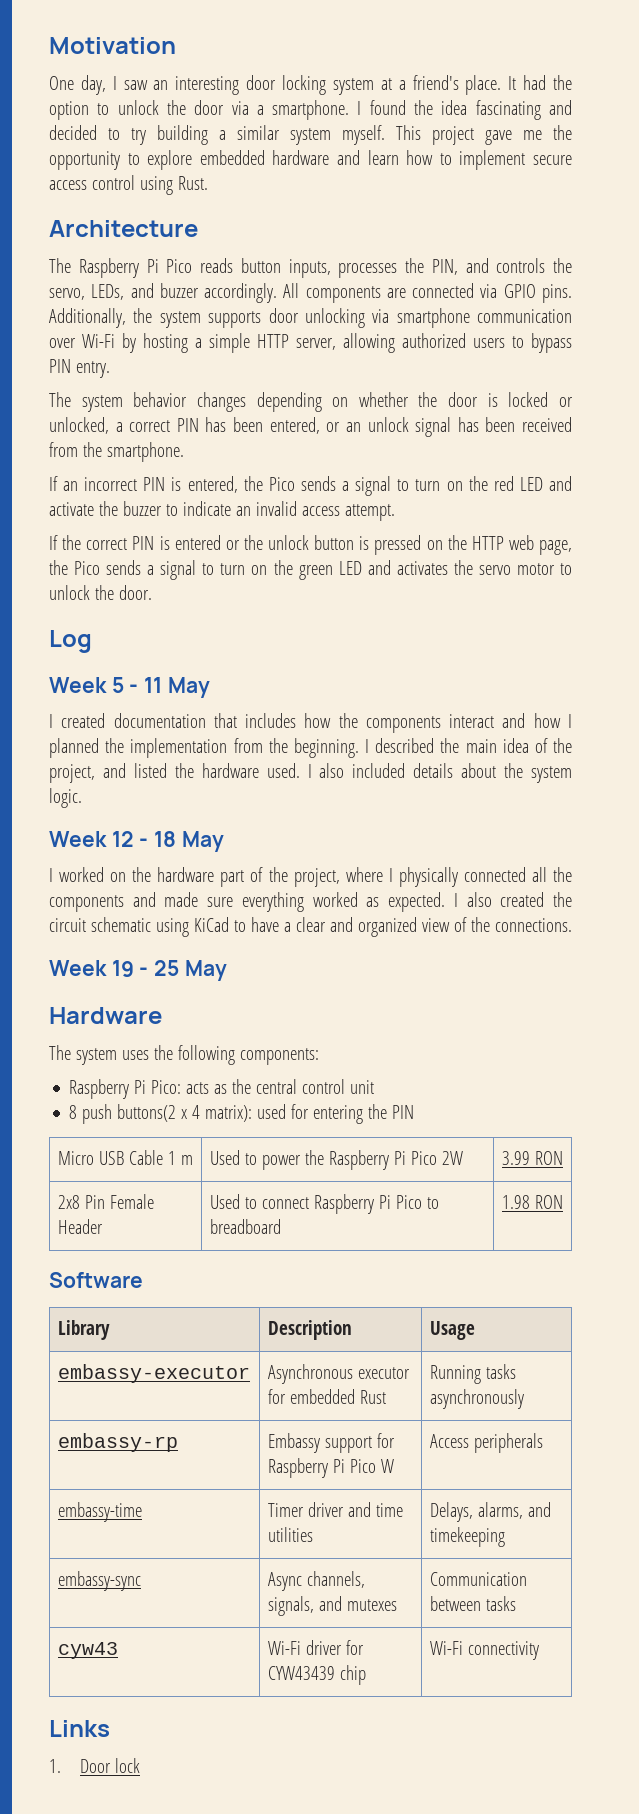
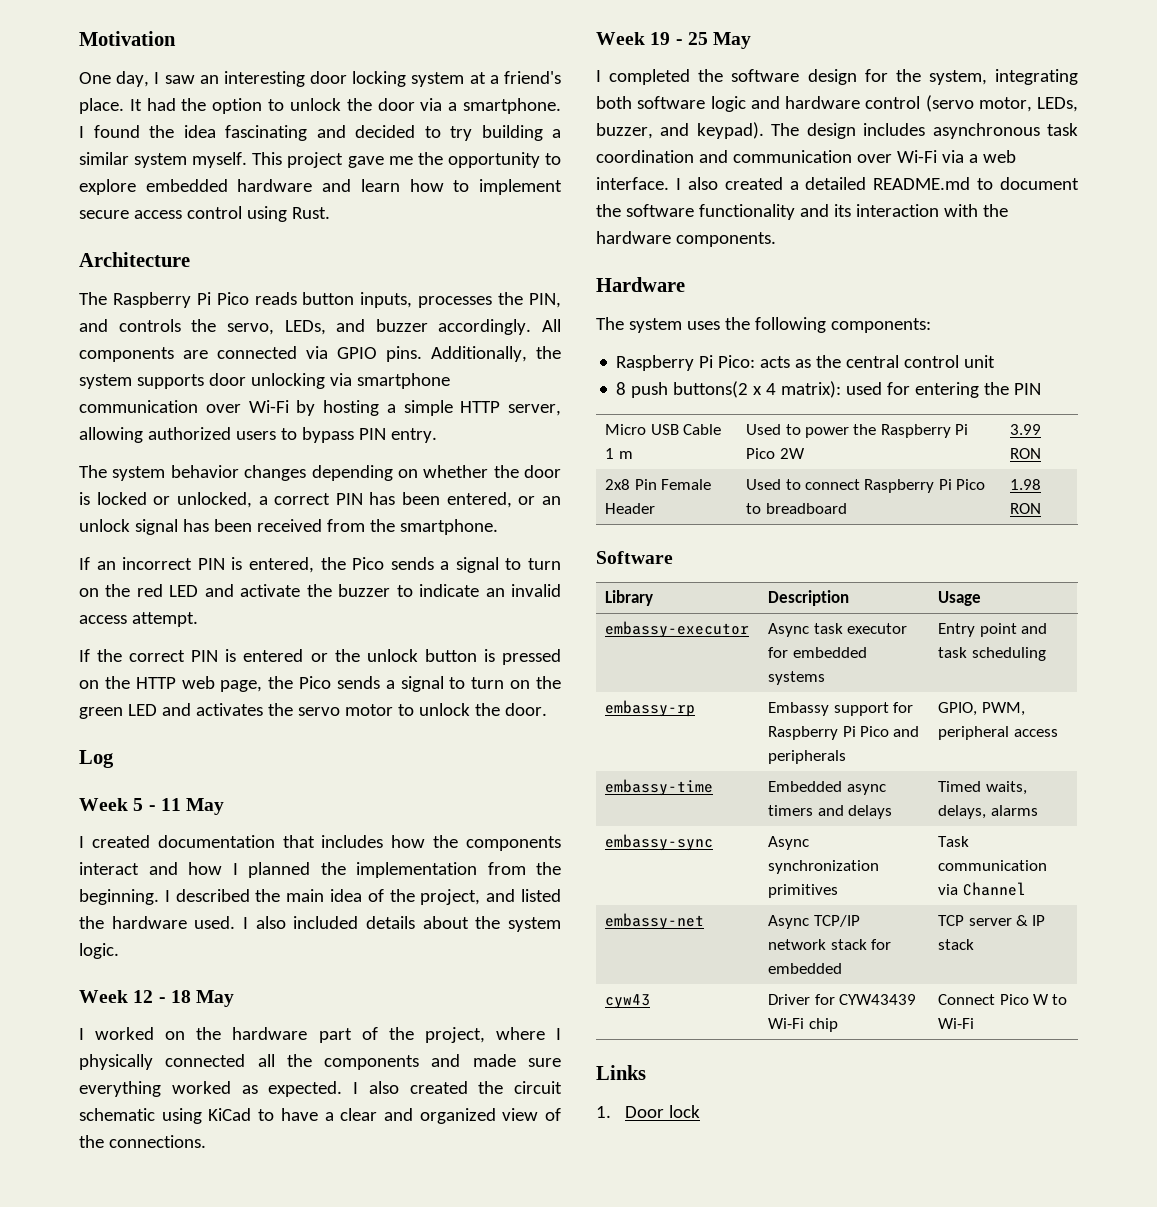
+ I completed the software design for the system, integrating both software logic and hardware control (servo motor, LEDs, buzzer, and keypad). The design includes asynchronous task coordination and communication over Wi-Fi via a web interface. I also created a detailed README.md to document the software functionality and its interaction with the hardware components.
- embassy-executor | Asynchronous executor for embedded Rust | Running tasks asynchronously
+ embassy-executor | Async task executor for embedded systems | Entry point and task scheduling
- embassy-rp | Embassy support for Raspberry Pi Pico W | Access peripherals
- embassy-time | Timer driver and time utilities | Delays, alarms, and timekeeping
- embassy-sync | Async channels, signals, and mutexes | Communication between tasks
+ embassy-rp | Embassy support for Raspberry Pi Pico and peripherals | GPIO, PWM, peripheral access
+ embassy-time | Embedded async timers and delays | Timed waits, delays, alarms
+ embassy-sync | Async synchronization primitives | Task communication via Channel
+ embassy-net | Async TCP/IP network stack for embedded | TCP server & IP stack
- cyw43 | Wi-Fi driver for CYW43439 chip | Wi-Fi connectivity
+ cyw43 | Driver for CYW43439 Wi-Fi chip | Connect Pico W to Wi-Fi

